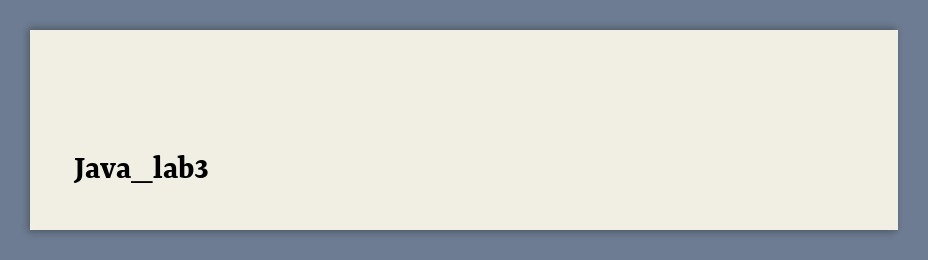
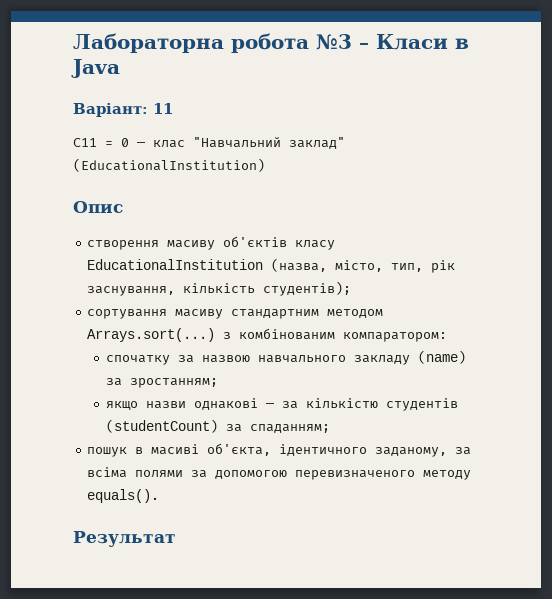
- Java_lab3
+ Лабораторна робота №3 – Класи в Java
+ Варіант: 11
+ C11 = 0 — клас "Навчальний заклад" (EducationalInstitution)
+ Опис
+ створення масиву об'єктів класу EducationalInstitution (назва, місто, тип, рік заснування, кількість студентів);
+ сортування масиву стандартним методом Arrays.sort(...) з комбінованим компаратором:
+ спочатку за назвою навчального закладу (name) за зростанням;
+ якщо назви однакові — за кількістю студентів (studentCount) за спаданням;
+ пошук в масиві об'єкта, ідентичного заданому, за всіма полями за допомогою перевизначеного методу equals().
+ Результат

